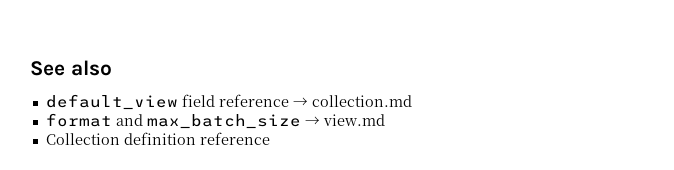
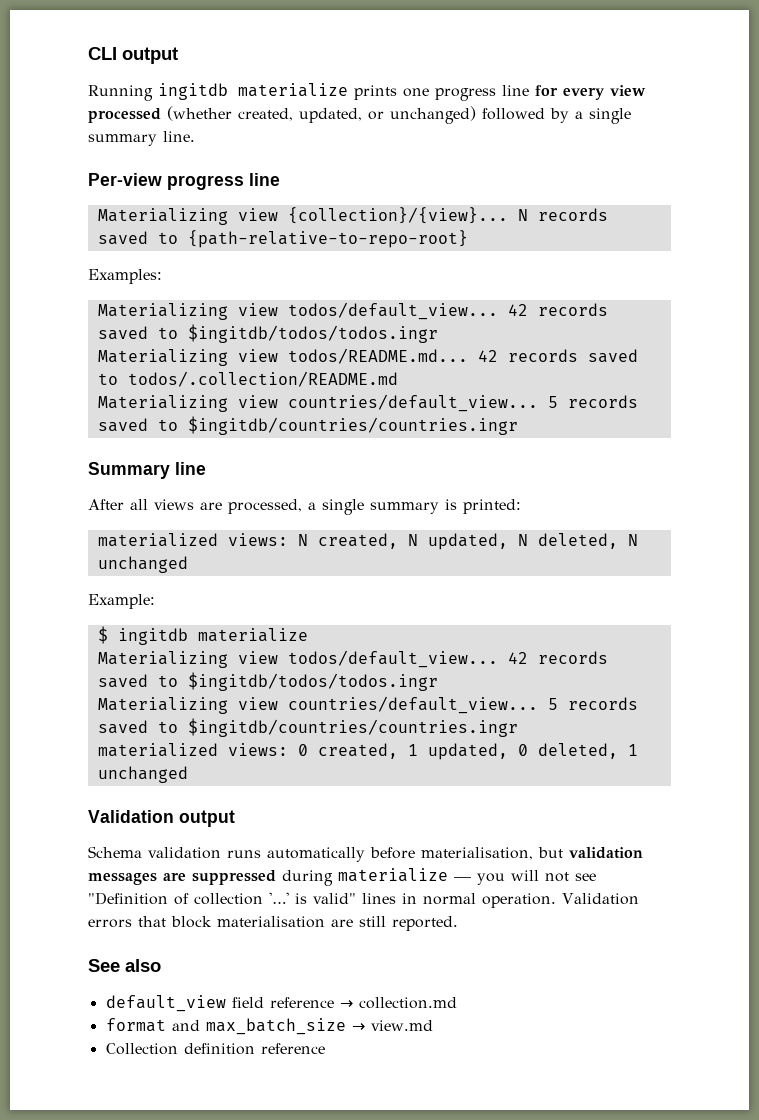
+ CLI output
+ Running ingitdb materialize prints one progress line for every view processed (whether created, updated, or unchanged) followed by a single summary line.
+ Per-view progress line
+ Materializing view {collection}/{view}... N records saved to {path-relative-to-repo-root}
+ Examples:
+ Materializing view todos/default_view... 42 records saved to $ingitdb/todos/todos.ingr
+ Materializing view todos/README.md... 42 records saved to todos/.collection/README.md
+ Materializing view countries/default_view... 5 records saved to $ingitdb/countries/countries.ingr
+ Summary line
+ After all views are processed, a single summary is printed:
+ materialized views: N created, N updated, N deleted, N unchanged
+ Example:
+ $ ingitdb materialize
+ Materializing view todos/default_view... 42 records saved to $ingitdb/todos/todos.ingr
+ Materializing view countries/default_view... 5 records saved to $ingitdb/countries/countries.ingr
+ materialized views: 0 created, 1 updated, 0 deleted, 1 unchanged
+ Validation output
+ Schema validation runs automatically before materialisation, but validation messages are suppressed during materialize — you will not see "Definition of collection '…' is valid" lines in normal operation. Validation errors that block materialisation are still reported.

